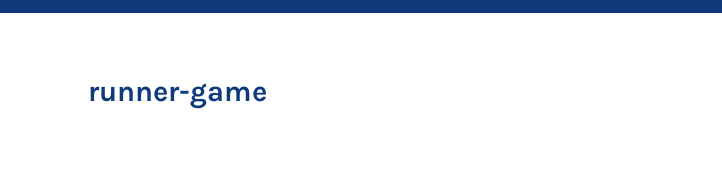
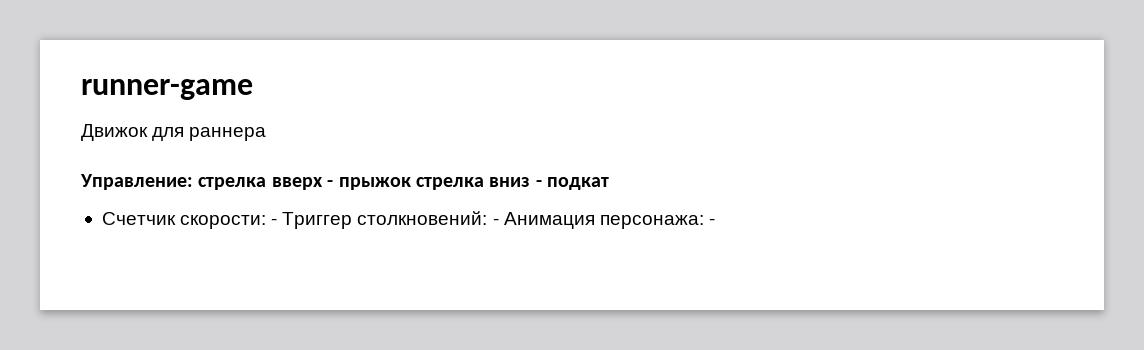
+ Движок для раннера
+ Управление: стрелка вверх - прыжок стрелка вниз - подкат
+ Счетчик скорости: - Триггер столкновений: - Анимация персонажа: -

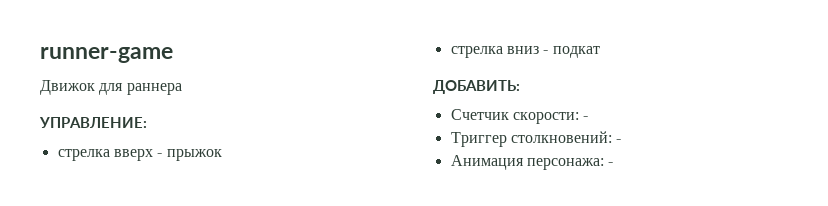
- Управление: стрелка вверх - прыжок стрелка вниз - подкат
+ УПРАВЛЕНИЕ:
+ стрелка вверх - прыжок
+ стрелка вниз - подкат
+ ДОБАВИТЬ:
- Счетчик скорости: - Триггер столкновений: - Анимация персонажа: -
+ Счетчик скорости: -
+ Триггер столкновений: -
+ Анимация персонажа: -

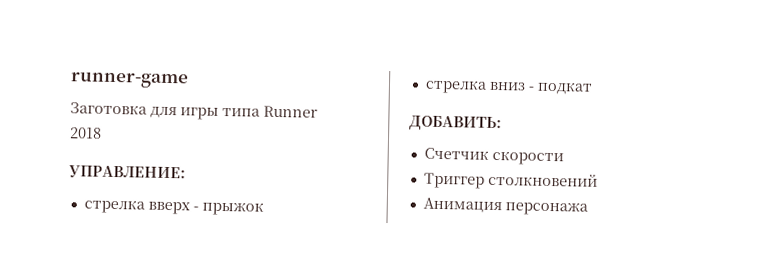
- Движок для раннера
+ Заготовка для игры типа Runner
+ 2018
- Счетчик скорости: -
+ Счетчик скорости
- Триггер столкновений: -
+ Триггер столкновений
- Анимация персонажа: -
+ Анимация персонажа

